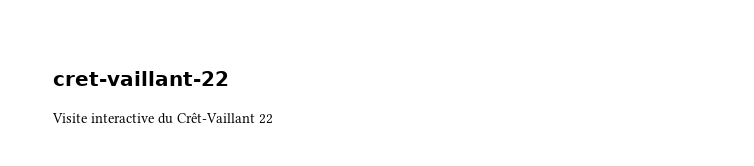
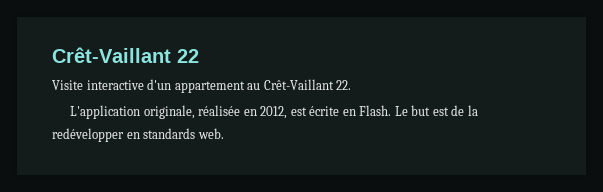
- cret-vaillant-22
+ Crêt-Vaillant 22
- Visite interactive du Crêt-Vaillant 22
+ Visite interactive d'un appartement au Crêt-Vaillant 22.
+ L'application originale, réalisée en 2012, est écrite en Flash. Le but est de la redévelopper en standards web.

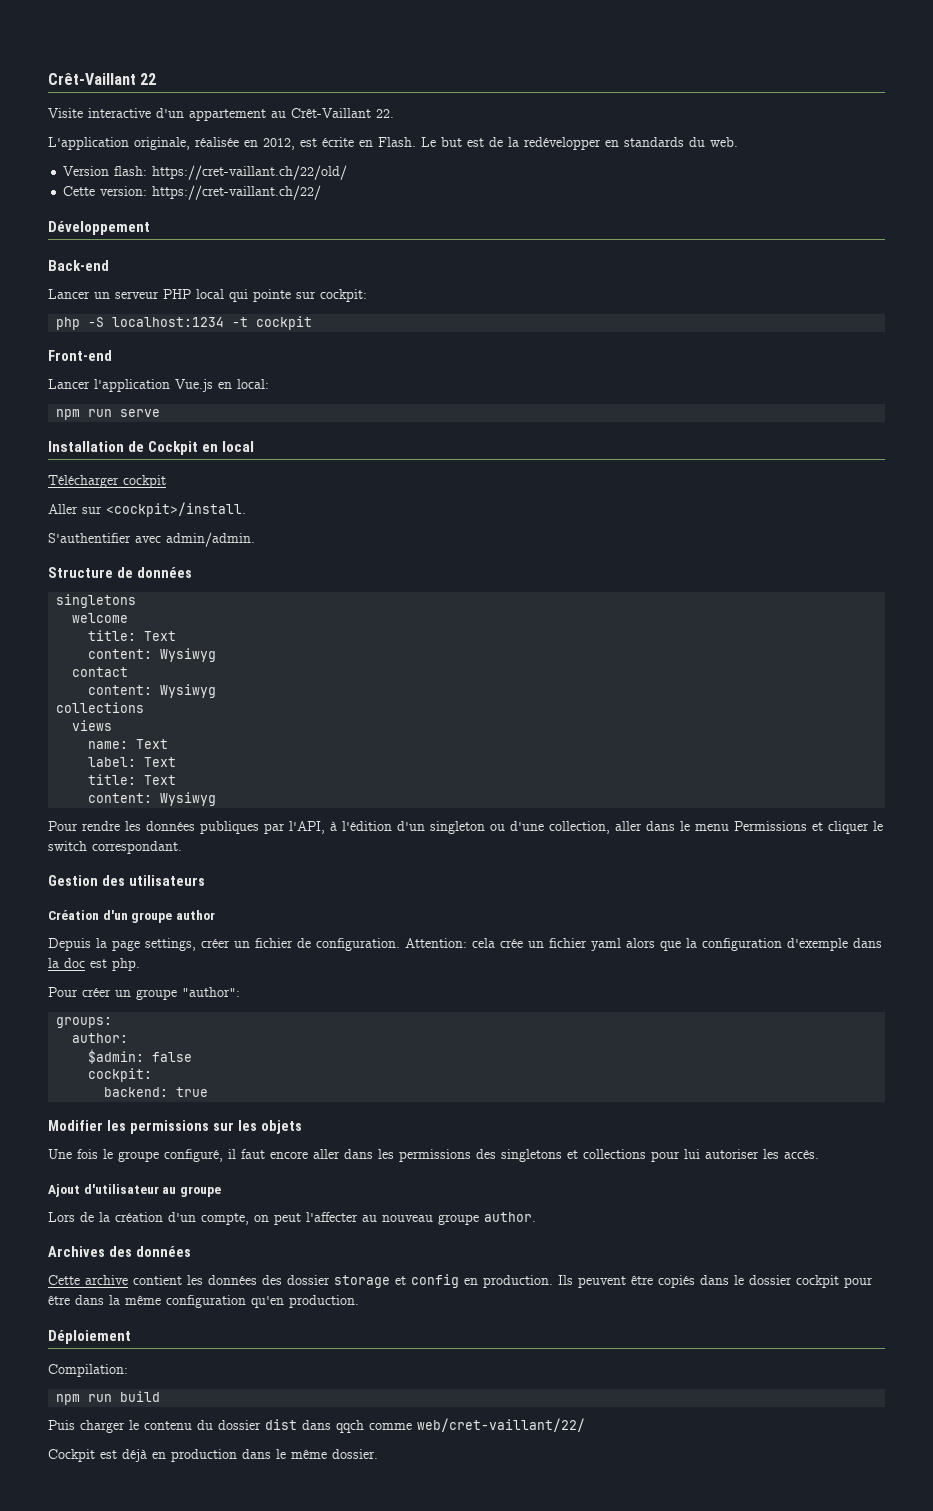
- Le but est de la redévelopper en standards web.
+ Le but est de la redévelopper en standards du web.
+ Version flash: https://cret-vaillant.ch/22/old/
+ Cette version: https://cret-vaillant.ch/22/
+ Développement
+ Back-end
+ Lancer un serveur PHP local qui pointe sur cockpit:
+ php -S localhost:1234 -t cockpit
+ Front-end
+ Lancer l'application Vue.js en local:
+ npm run serve
+ Installation de Cockpit en local
+ Télécharger cockpit
+ Aller sur <cockpit>/install.
+ S'authentifier avec admin/admin.
+ Structure de données
+ singletons
+ welcome
+ title: Text
+ content: Wysiwyg
+ contact
+ content: Wysiwyg
+ collections
+ views
+ name: Text
+ label: Text
+ title: Text
+ content: Wysiwyg
+ Pour rendre les données publiques par l'API, à l'édition d'un singleton ou d'une collection, aller dans le menu Permissions et cliquer le switch correspondant.
+ Gestion des utilisateurs
+ Création d'un groupe author
+ Depuis la page settings, créer un fichier de configuration. Attention: cela crée un fichier yaml alors que la configuration d'exemple dans la doc est php.
+ Pour créer un groupe "author":
+ groups:
+ author:
+ $admin: false
+ cockpit:
+ backend: true
+ Modifier les permissions sur les objets
+ Une fois le groupe configuré, il faut encore aller dans les permissions des singletons et collections pour lui autoriser les accès.
+ Ajout d'utilisateur au groupe
+ Lors de la création d'un compte, on peut l'affecter au nouveau groupe author.
+ Archives des données
+ Cette archive contient les données des dossier storage et config en production. Ils peuvent être copiés dans le dossier cockpit pour être dans la même configuration qu'en production.
+ Déploiement
+ Compilation:
+ npm run build
+ Puis charger le contenu du dossier dist dans qqch comme web/cret-vaillant/22/
+ Cockpit est déjà en production dans le même dossier.

